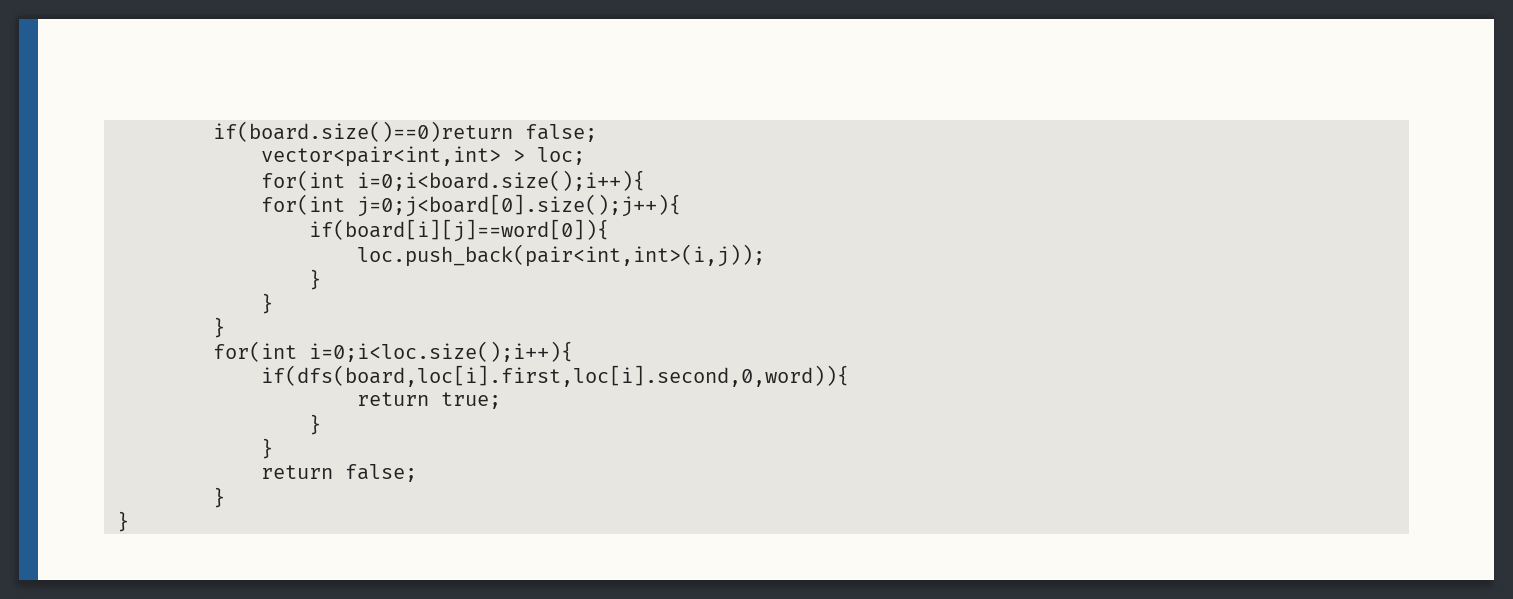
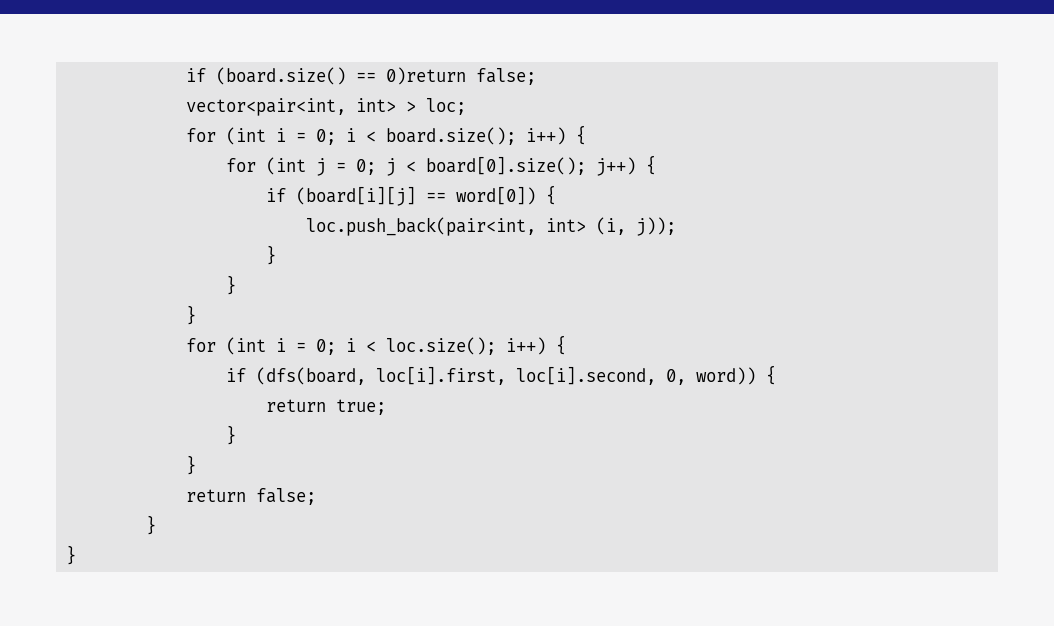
- if(board.size()==0)return false;
- vector<pair<int,int> > loc;
+ if (board.size() == 0)return false;
+ vector<pair<int, int> > loc;
- for(int i=0;i<board.size();i++){
- for(int j=0;j<board[0].size();j++){
- if(board[i][j]==word[0]){
- loc.push_back(pair<int,int>(i,j));
+ for (int i = 0; i < board.size(); i++) {
+ for (int j = 0; j < board[0].size(); j++) {
+ if (board[i][j] == word[0]) {
+ loc.push_back(pair<int, int> (i, j));
  }
  }
  }
- for(int i=0;i<loc.size();i++){
- if(dfs(board,loc[i].first,loc[i].second,0,word)){
+ for (int i = 0; i < loc.size(); i++) {
+ if (dfs(board, loc[i].first, loc[i].second, 0, word)) {

